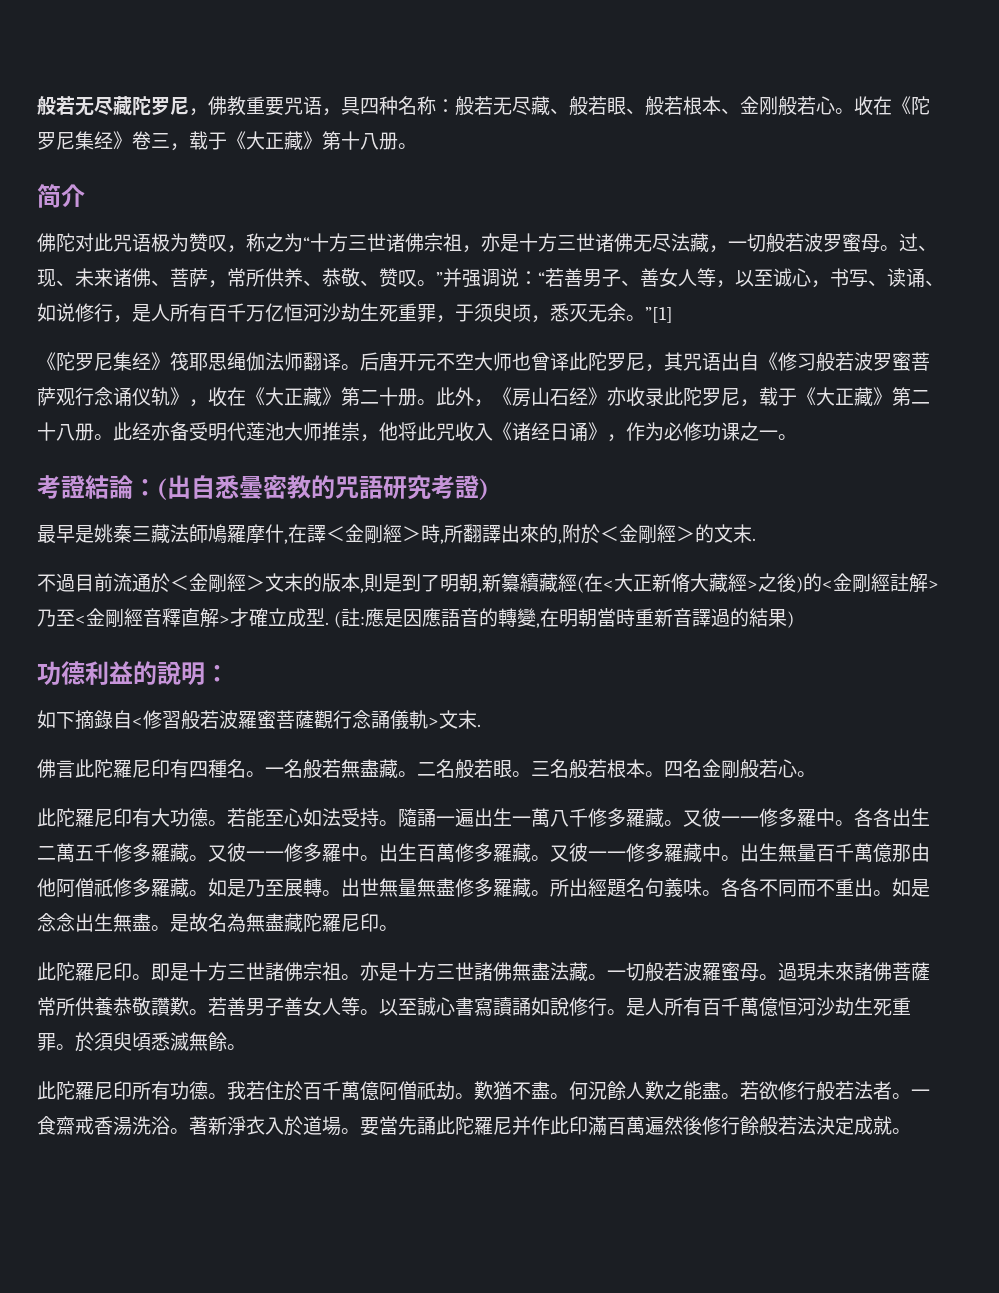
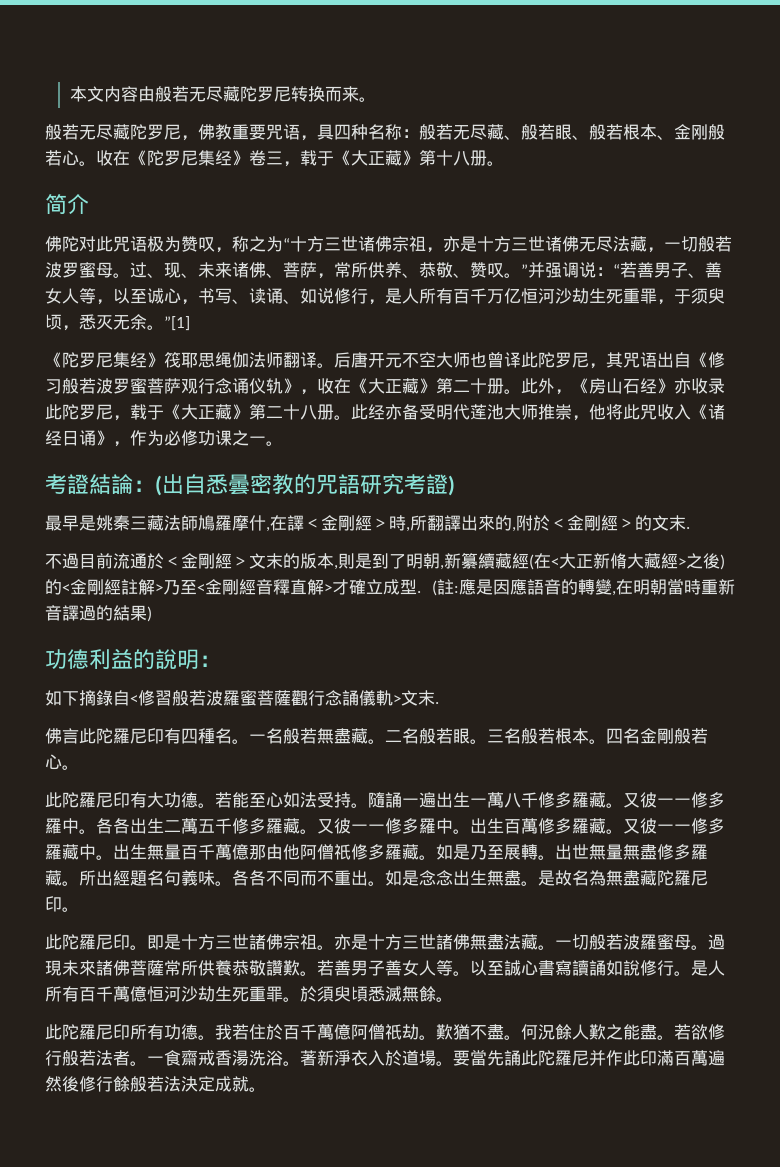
+ 本文内容由般若无尽藏陀罗尼转换而来。

